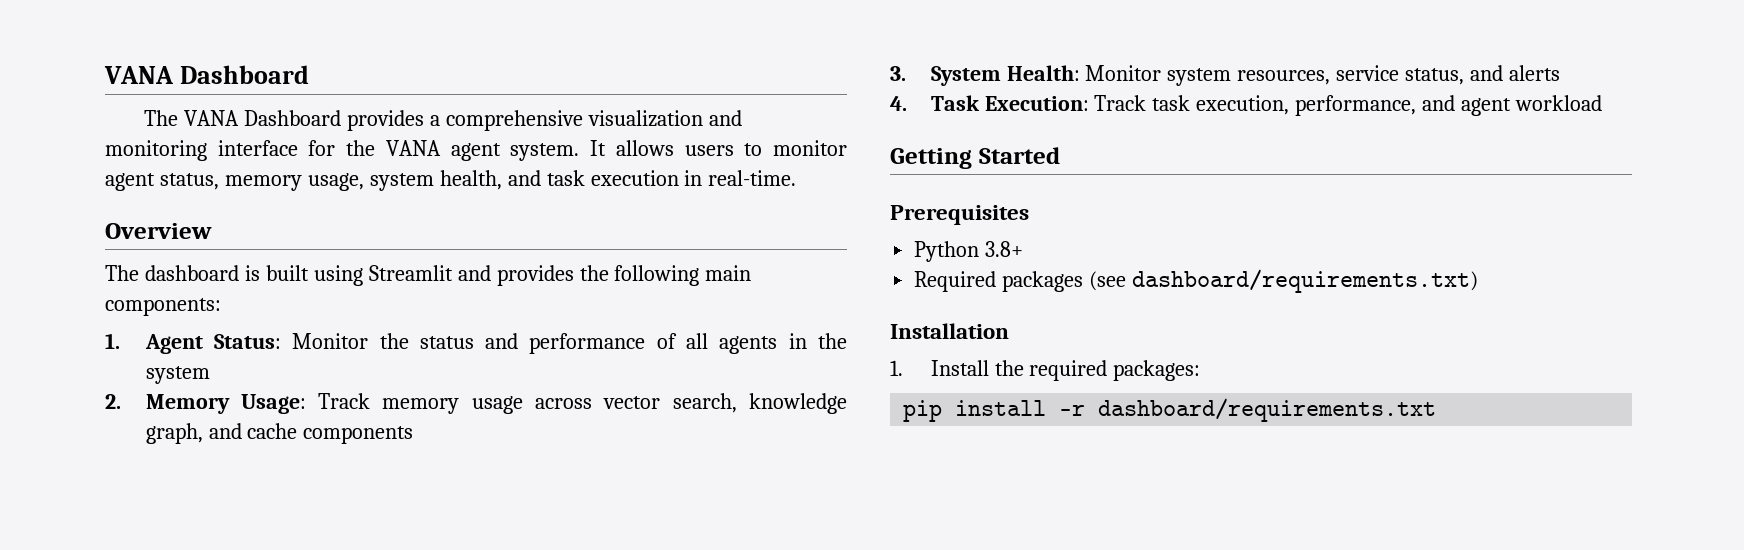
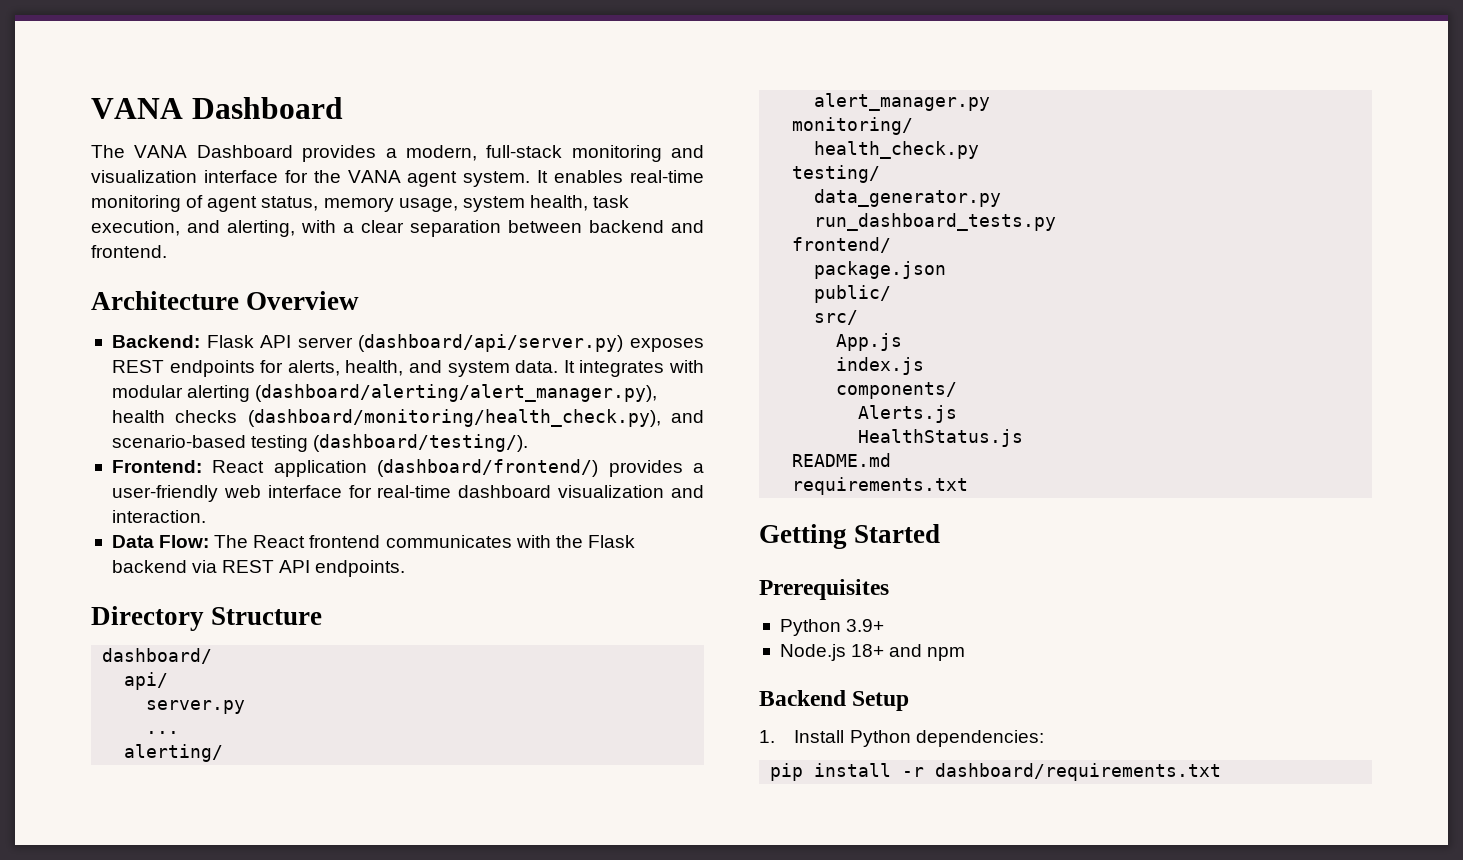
- The VANA Dashboard provides a comprehensive visualization and monitoring interface for the VANA agent system.
+ The VANA Dashboard provides a modern, full-stack monitoring and visualization interface for the VANA agent system.
- It allows users to monitor agent status, memory usage, system health, and task execution in real-time.
- Overview
- The dashboard is built using Streamlit and provides the following main components:
- 1. Agent Status: Monitor the status and performance of all agents in the system
- 2. Memory Usage: Track memory usage across vector search, knowledge graph, and cache components
- 3. System Health: Monitor system resources, service status, and alerts
- 4. Task Execution: Track task execution, performance, and agent workload
+ It enables real-time monitoring of agent status, memory usage, system health, task execution, and alerting, with a clear separation between backend and frontend.
+ Architecture Overview
+ Backend: Flask API server (dashboard/api/server.py) exposes REST endpoints for alerts, health, and system data. It integrates with modular alerting (dashboard/alerting/alert_manager.py), health checks (dashboard/monitoring/health_check.py), and scenario-based testing (dashboard/testing/).
+ Frontend: React application (dashboard/frontend/) provides a user-friendly web interface for real-time dashboard visualization and interaction.
+ Data Flow: The React frontend communicates with the Flask backend via REST API endpoints.
+ Directory Structure
+ dashboard/
+ api/
+ server.py
+ ...
+ alerting/
+ alert_manager.py
+ monitoring/
+ health_check.py
+ testing/
+ data_generator.py
+ run_dashboard_tests.py
+ frontend/
+ package.json
+ public/
+ src/
+ App.js
+ index.js
+ components/
+ Alerts.js
+ HealthStatus.js
+ README.md
+ requirements.txt
  Getting Started
  Prerequisites
- Python 3.8+
- Required packages (see dashboard/requirements.txt)
- Installation
+ Python 3.9+
+ Node.js 18+ and npm
+ Backend Setup
- 1. Install the required packages:
+ 1. Install Python dependencies:

